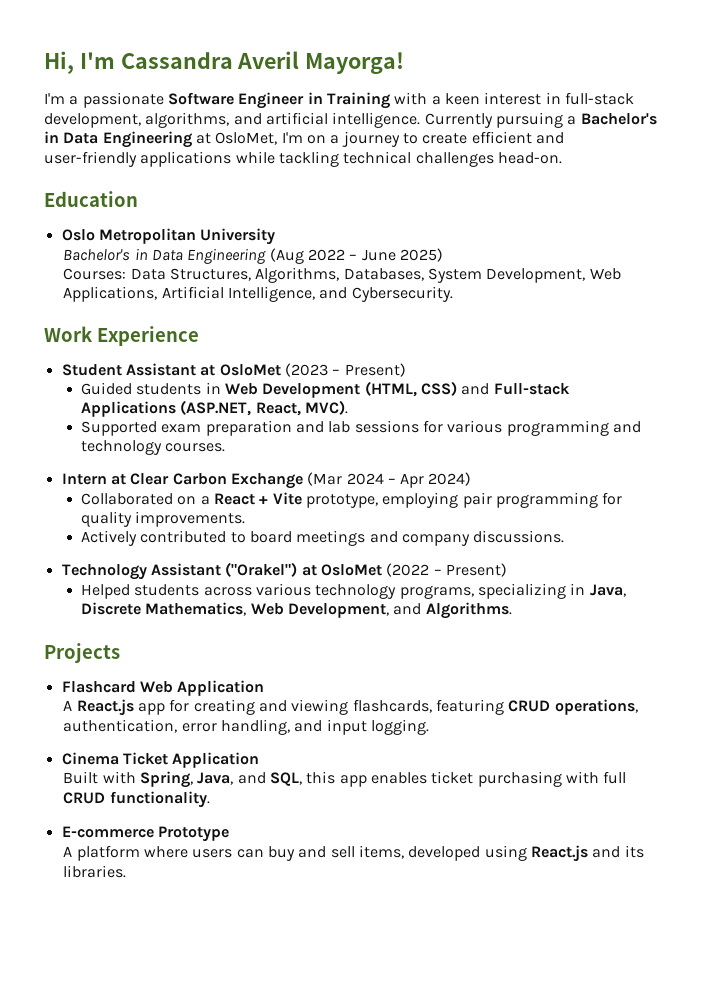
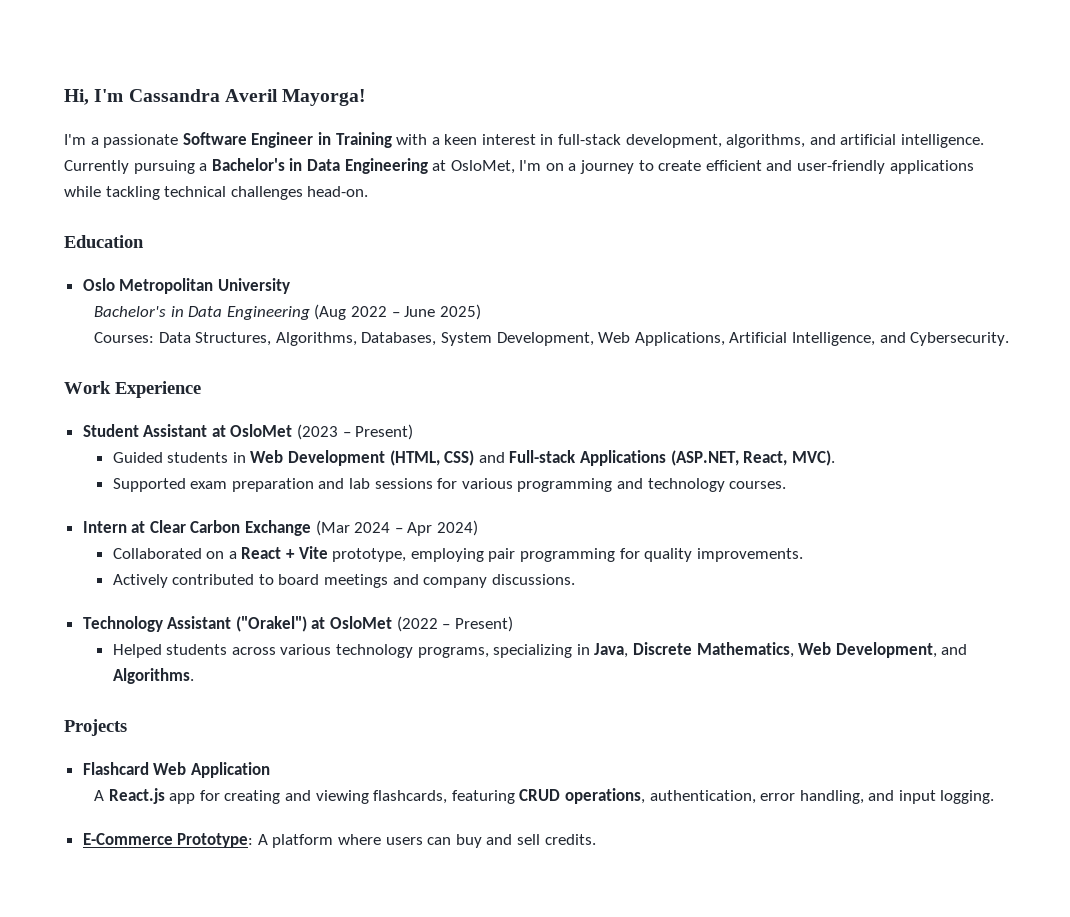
- Cinema Ticket Application
- Built with Spring, Java, and SQL, this app enables ticket purchasing with full CRUD functionality.
- E-commerce Prototype
- A platform where users can buy and sell items, developed using React.js and its libraries.
+ E-Commerce Prototype: A platform where users can buy and sell credits.

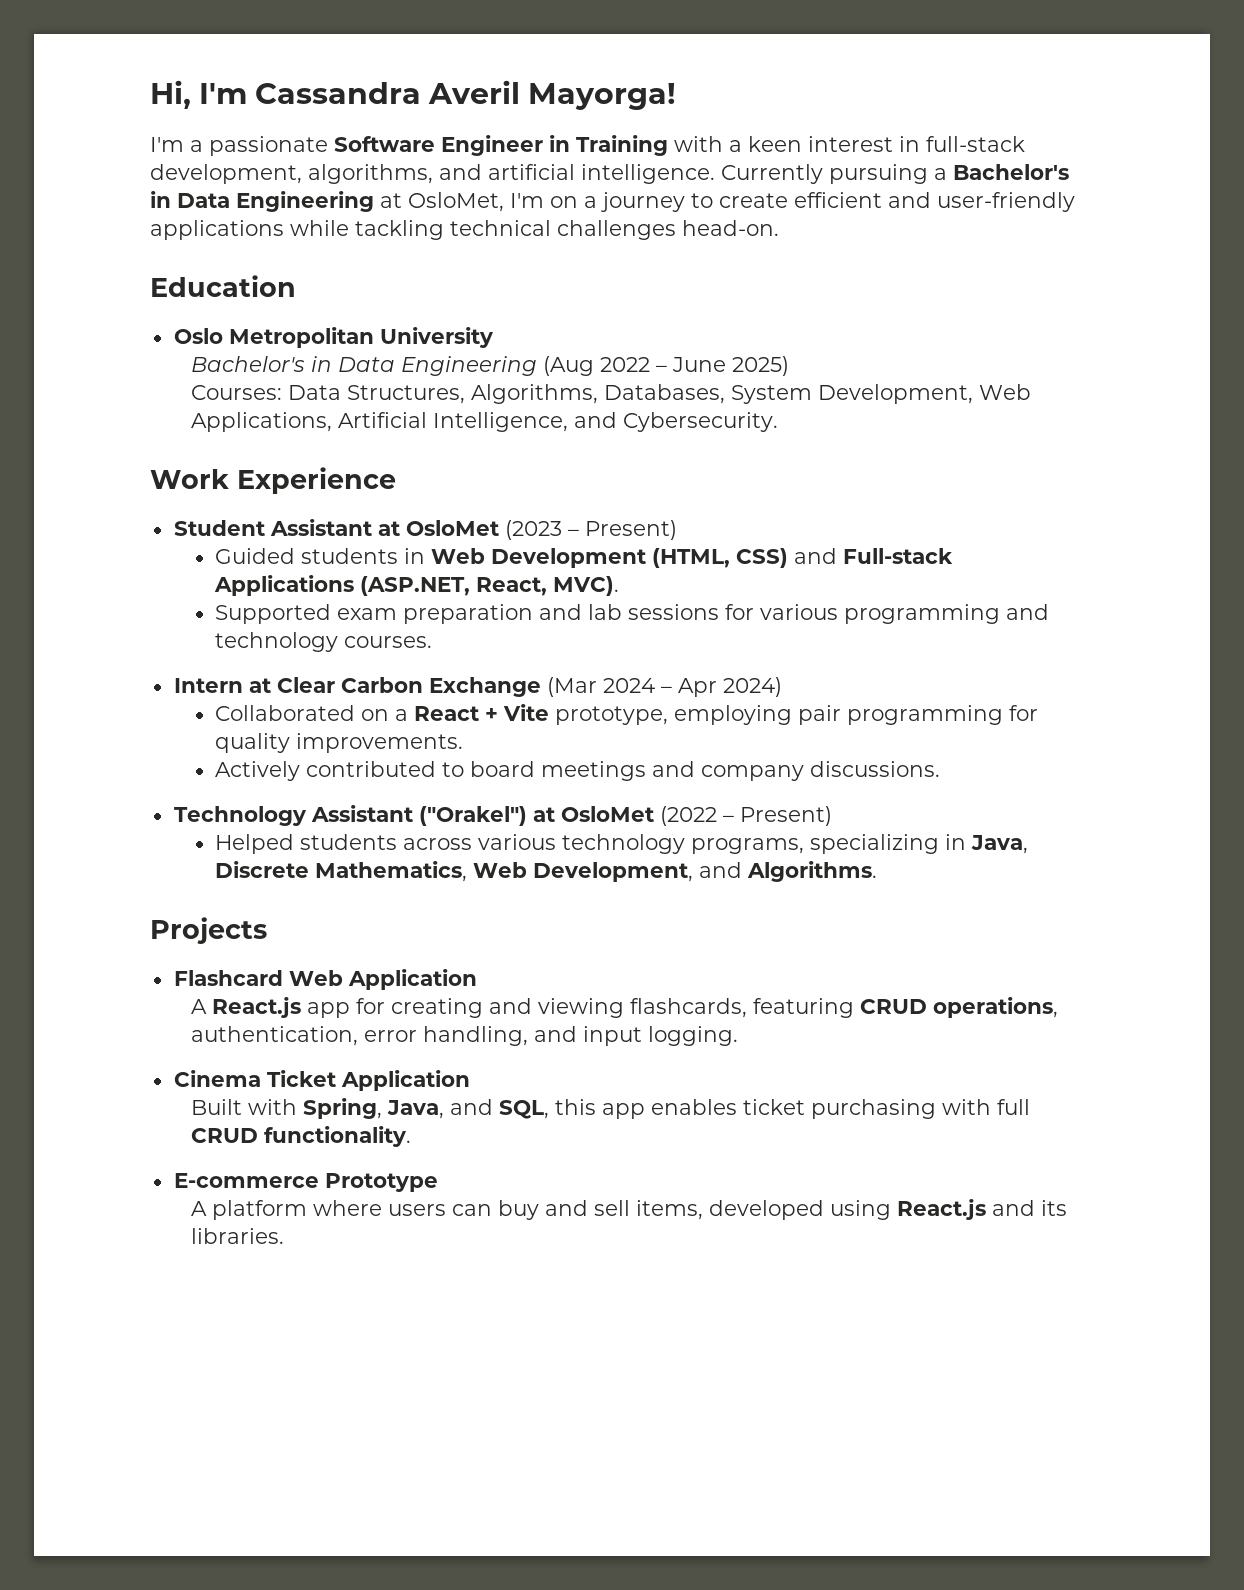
- E-Commerce Prototype: A platform where users can buy and sell credits.
+ Cinema Ticket Application
+ Built with Spring, Java, and SQL, this app enables ticket purchasing with full CRUD functionality.
+ E-commerce Prototype
+ A platform where users can buy and sell items, developed using React.js and its libraries.

